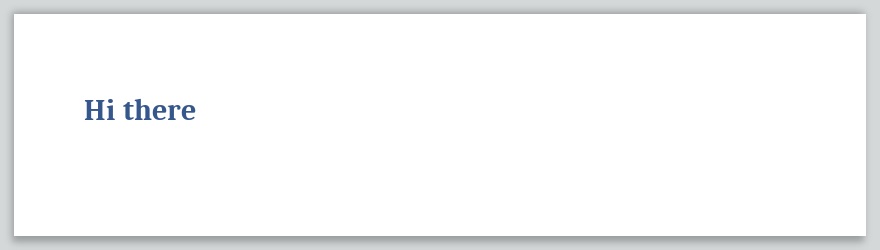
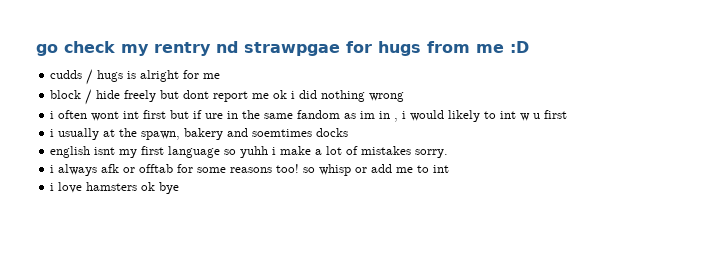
- Hi there
+ go check my rentry nd strawpgae for hugs from me :D
+ cudds / hugs is alright for me
+ block / hide freely but dont report me ok i did nothing wrong
+ i often wont int first but if ure in the same fandom as im in , i would likely to int w u first
+ i usually at the spawn, bakery and soemtimes docks
+ english isnt my first language so yuhh i make a lot of mistakes sorry.
+ i always afk or offtab for some reasons too! so whisp or add me to int
+ i love hamsters ok bye

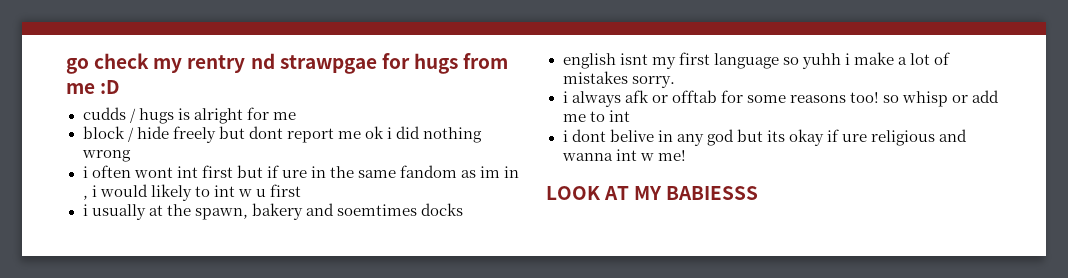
- i love hamsters ok bye
+ i dont belive in any god but its okay if ure religious and wanna int w me!
+ LOOK AT MY BABIESSS

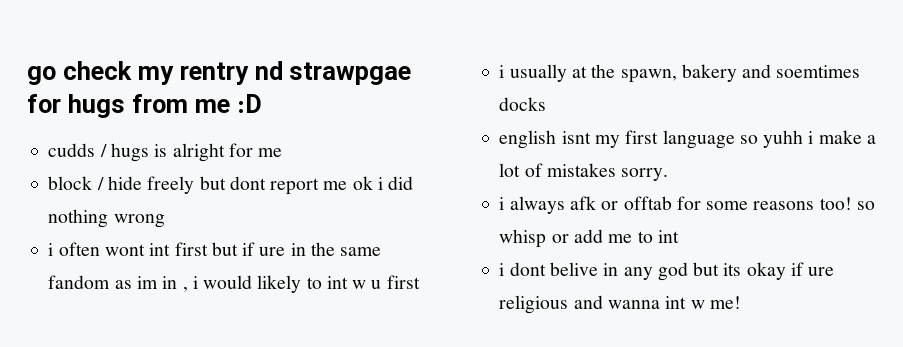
- LOOK AT MY BABIESSS

